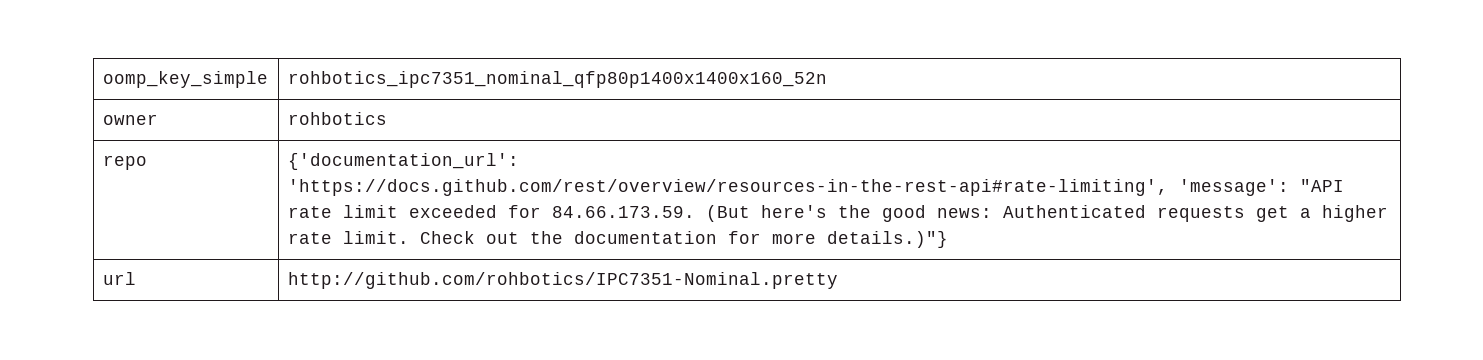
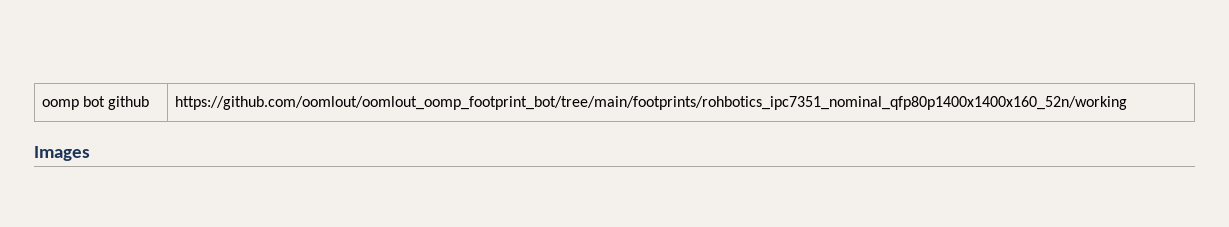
- oomp_key_simple | rohbotics_ipc7351_nominal_qfp80p1400x1400x160_52n
- owner | rohbotics
- repo | {'documentation_url': 'https://docs.github.com/rest/overview/resources-in-the-rest-api#rate-limiting', 'message': "API rate limit exceeded for 84.66.173.59. (But here's the good news: Authenticated requests get a higher rate limit. Check out the documentation for more details.)"}
- url | http://github.com/rohbotics/IPC7351-Nominal.pretty
+ oomp bot github | https://github.com/oomlout/oomlout_oomp_footprint_bot/tree/main/footprints/rohbotics_ipc7351_nominal_qfp80p1400x1400x160_52n/working
+ Images

